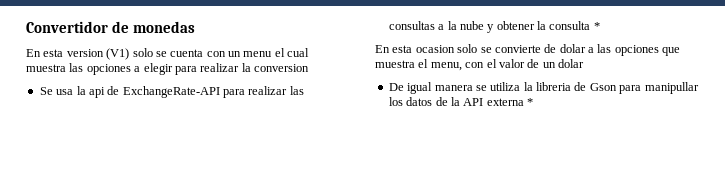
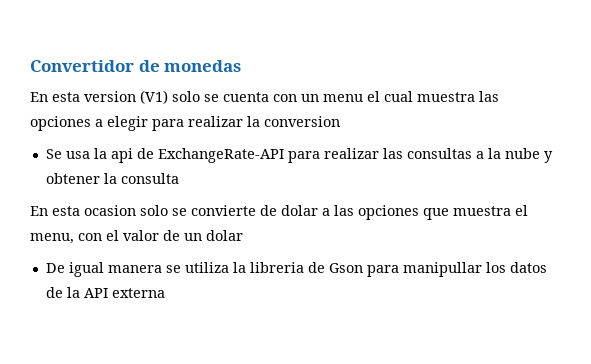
- Se usa la api de ExchangeRate-API para realizar las consultas a la nube y obtener la consulta *
+ Se usa la api de ExchangeRate-API para realizar las consultas a la nube y obtener la consulta
- De igual manera se utiliza la libreria de Gson para manipullar los datos de la API externa *
+ De igual manera se utiliza la libreria de Gson para manipullar los datos de la API externa

